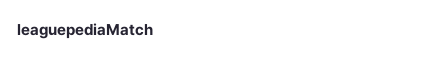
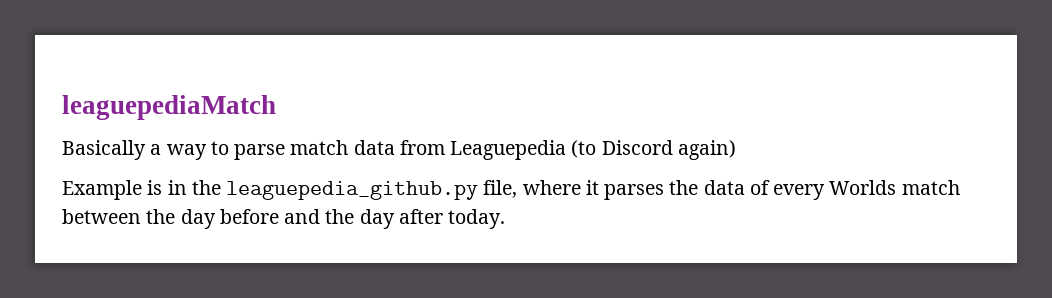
+ Basically a way to parse match data from Leaguepedia (to Discord again)
+ Example is in the leaguepedia_github.py file, where it parses the data of every Worlds match between the day before and the day after today.

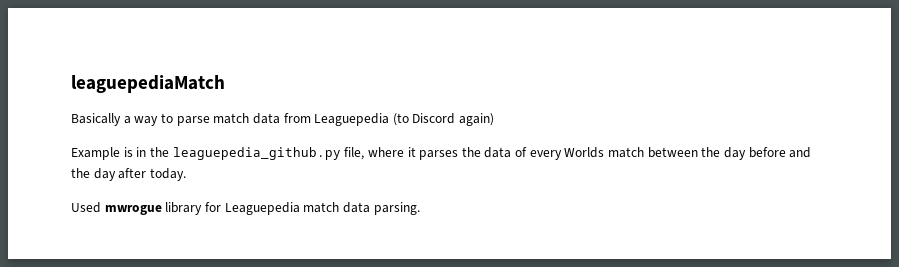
+ Used mwrogue library for Leaguepedia match data parsing.

